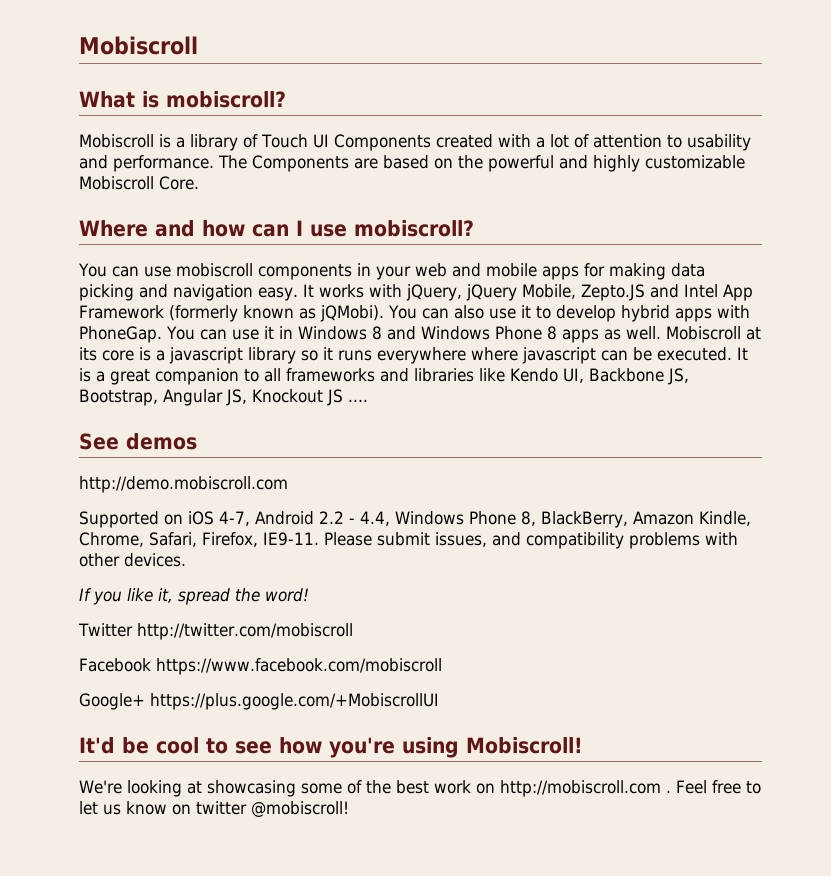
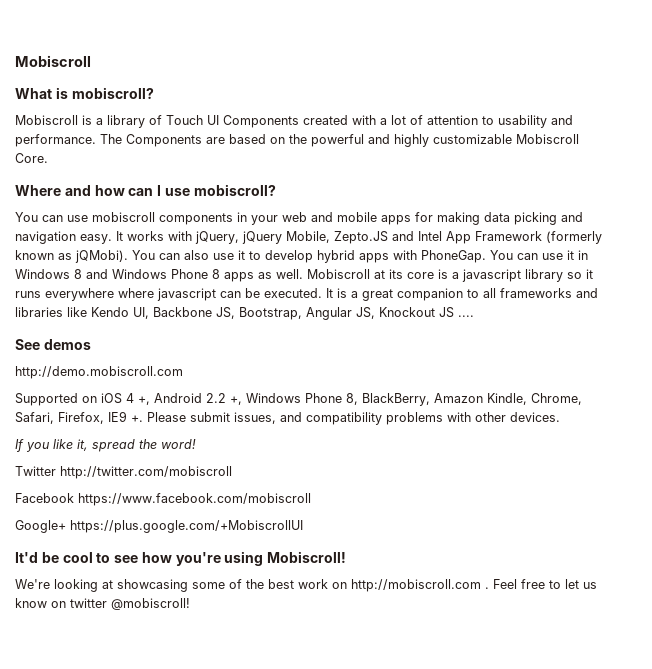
- Supported on iOS 4-7, Android 2.2 - 4.4, Windows Phone 8, BlackBerry, Amazon Kindle, Chrome, Safari, Firefox, IE9-11.
+ Supported on iOS 4 +, Android 2.2 +, Windows Phone 8, BlackBerry, Amazon Kindle, Chrome, Safari, Firefox, IE9 +.

